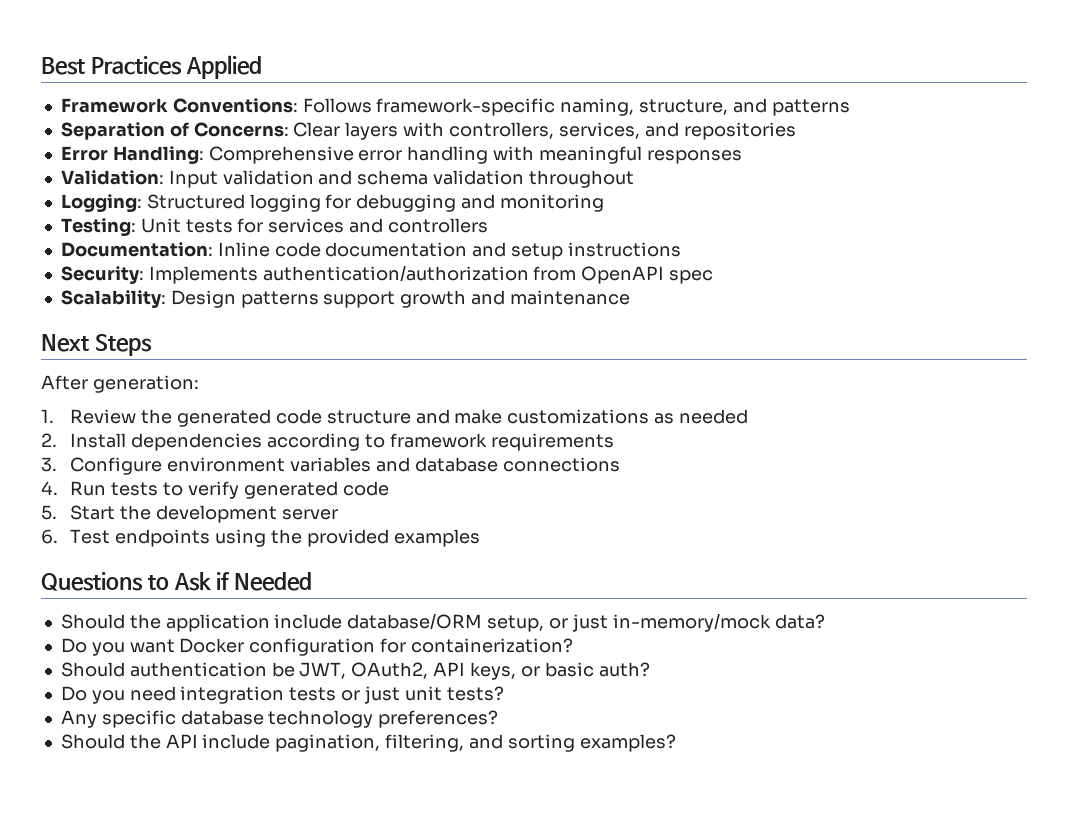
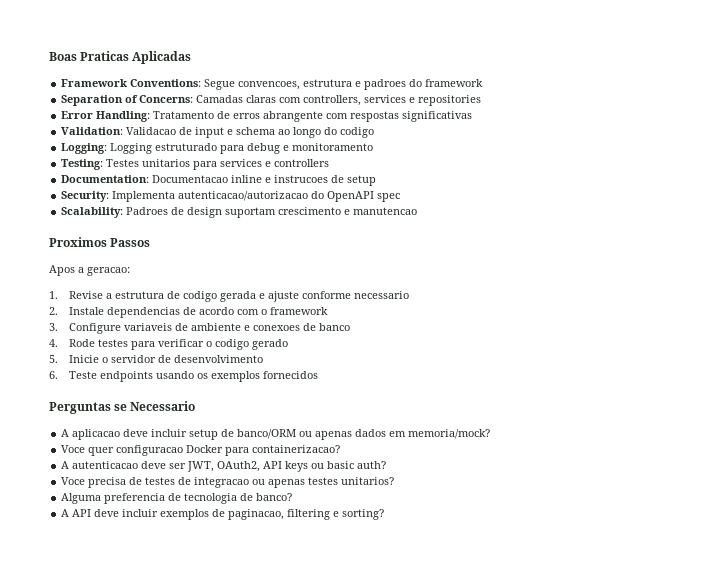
- Best Practices Applied
+ Boas Praticas Aplicadas
- Framework Conventions: Follows framework-specific naming, structure, and patterns
- Separation of Concerns: Clear layers with controllers, services, and repositories
- Error Handling: Comprehensive error handling with meaningful responses
- Validation: Input validation and schema validation throughout
- Logging: Structured logging for debugging and monitoring
- Testing: Unit tests for services and controllers
- Documentation: Inline code documentation and setup instructions
+ Framework Conventions: Segue convencoes, estrutura e padroes do framework
+ Separation of Concerns: Camadas claras com controllers, services e repositories
+ Error Handling: Tratamento de erros abrangente com respostas significativas
+ Validation: Validacao de input e schema ao longo do codigo
+ Logging: Logging estruturado para debug e monitoramento
+ Testing: Testes unitarios para services e controllers
+ Documentation: Documentacao inline e instrucoes de setup
- Security: Implements authentication/authorization from OpenAPI spec
+ Security: Implementa autenticacao/autorizacao do OpenAPI spec
- Scalability: Design patterns support growth and maintenance
- Next Steps
- After generation:
- 1. Review the generated code structure and make customizations as needed
- 2. Install dependencies according to framework requirements
+ Scalability: Padroes de design suportam crescimento e manutencao
+ Proximos Passos
+ Apos a geracao:
+ 1. Revise a estrutura de codigo gerada e ajuste conforme necessario
+ 2. Instale dependencias de acordo com o framework
- 3. Configure environment variables and database connections
- 4. Run tests to verify generated code
- 5. Start the development server
- 6. Test endpoints using the provided examples
- Questions to Ask if Needed
- Should the application include database/ORM setup, or just in-memory/mock data?
- Do you want Docker configuration for containerization?
- Should authentication be JWT, OAuth2, API keys, or basic auth?
+ 3. Configure variaveis de ambiente e conexoes de banco
+ 4. Rode testes para verificar o codigo gerado
+ 5. Inicie o servidor de desenvolvimento
+ 6. Teste endpoints usando os exemplos fornecidos
+ Perguntas se Necessario
+ A aplicacao deve incluir setup de banco/ORM ou apenas dados em memoria/mock?
+ Voce quer configuracao Docker para containerizacao?
+ A autenticacao deve ser JWT, OAuth2, API keys ou basic auth?
- Do you need integration tests or just unit tests?
- Any specific database technology preferences?
- Should the API include pagination, filtering, and sorting examples?
+ Voce precisa de testes de integracao ou apenas testes unitarios?
+ Alguma preferencia de tecnologia de banco?
+ A API deve incluir exemplos de paginacao, filtering e sorting?

